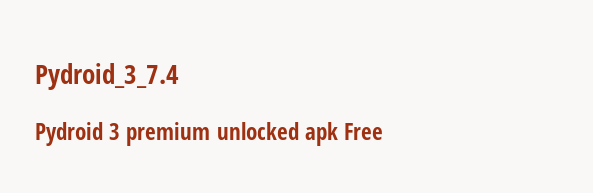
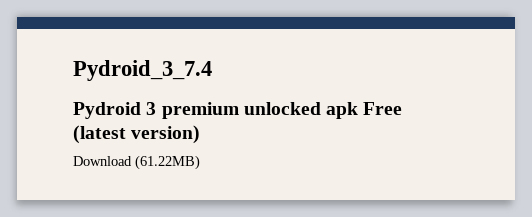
- Pydroid 3 premium unlocked apk Free
+ Pydroid 3 premium unlocked apk Free (latest version)
+ Download (61.22MB)

